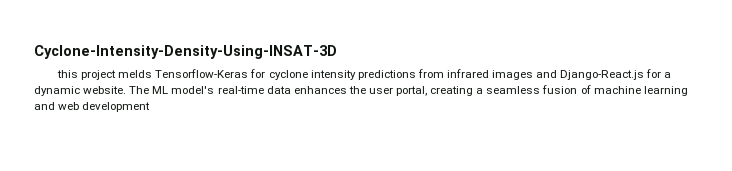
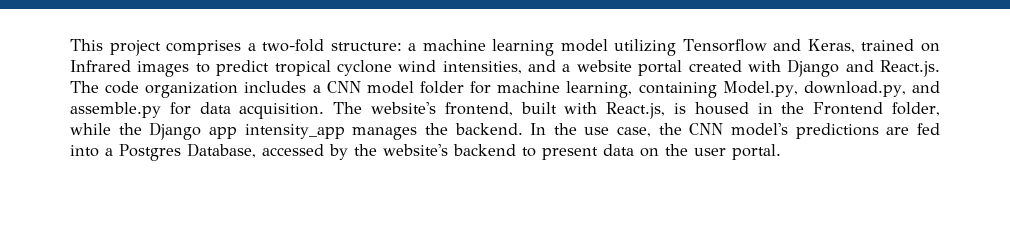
- Cyclone-Intensity-Density-Using-INSAT-3D
- this project melds Tensorflow-Keras for cyclone intensity predictions from infrared images and Django-React.js for a dynamic website. The ML model's real-time data enhances the user portal, creating a seamless fusion of machine learning and web development
+ This project comprises a two-fold structure: a machine learning model utilizing Tensorflow and Keras, trained on Infrared images to predict tropical cyclone wind intensities, and a website portal created with Django and React.js. The code organization includes a CNN model folder for machine learning, containing Model.py, download.py, and assemble.py for data acquisition. The website's frontend, built with React.js, is housed in the Frontend folder, while the Django app intensity_app manages the backend. In the use case, the CNN model's predictions are fed into a Postgres Database, accessed by the website's backend to present data on the user portal.

